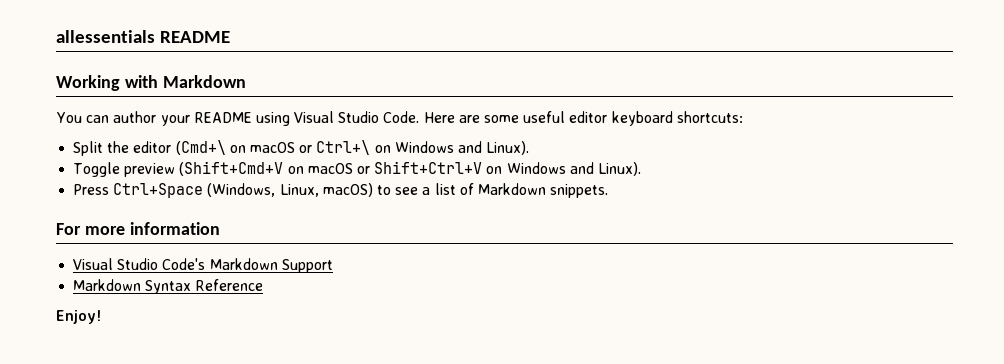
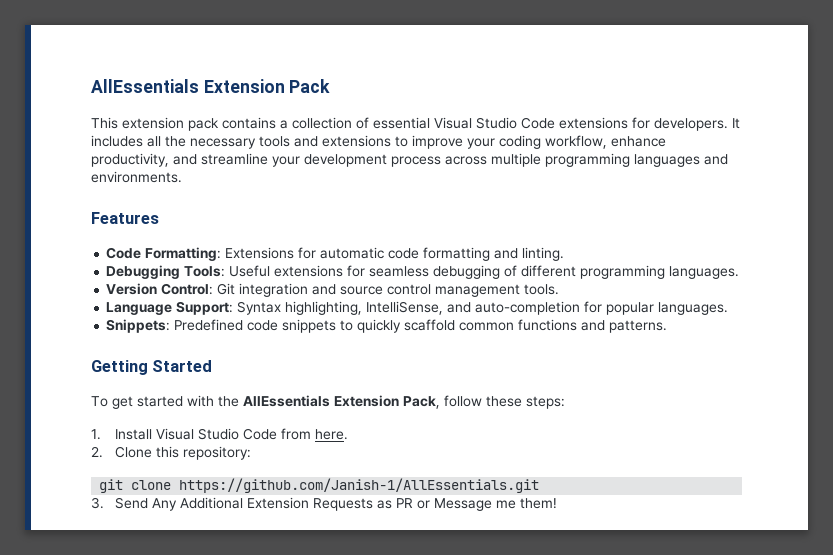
- allessentials README
- Working with Markdown
- You can author your README using Visual Studio Code. Here are some useful editor keyboard shortcuts:
- Split the editor (Cmd+\ on macOS or Ctrl+\ on Windows and Linux).
- Toggle preview (Shift+Cmd+V on macOS or Shift+Ctrl+V on Windows and Linux).
- Press Ctrl+Space (Windows, Linux, macOS) to see a list of Markdown snippets.
- For more information
- Visual Studio Code's Markdown Support
- Markdown Syntax Reference
- Enjoy!
+ AllEssentials Extension Pack
+ This extension pack contains a collection of essential Visual Studio Code extensions for developers. It includes all the necessary tools and extensions to improve your coding workflow, enhance productivity, and streamline your development process across multiple programming languages and environments.
+ Features
+ Code Formatting: Extensions for automatic code formatting and linting.
+ Debugging Tools: Useful extensions for seamless debugging of different programming languages.
+ Version Control: Git integration and source control management tools.
+ Language Support: Syntax highlighting, IntelliSense, and auto-completion for popular languages.
+ Snippets: Predefined code snippets to quickly scaffold common functions and patterns.
+ Getting Started
+ To get started with the AllEssentials Extension Pack, follow these steps:
+ 1. Install Visual Studio Code from here.
+ 2. Clone this repository:
+ git clone https://github.com/Janish-1/AllEssentials.git
+ 3. Send Any Additional Extension Requests as PR or Message me them!

